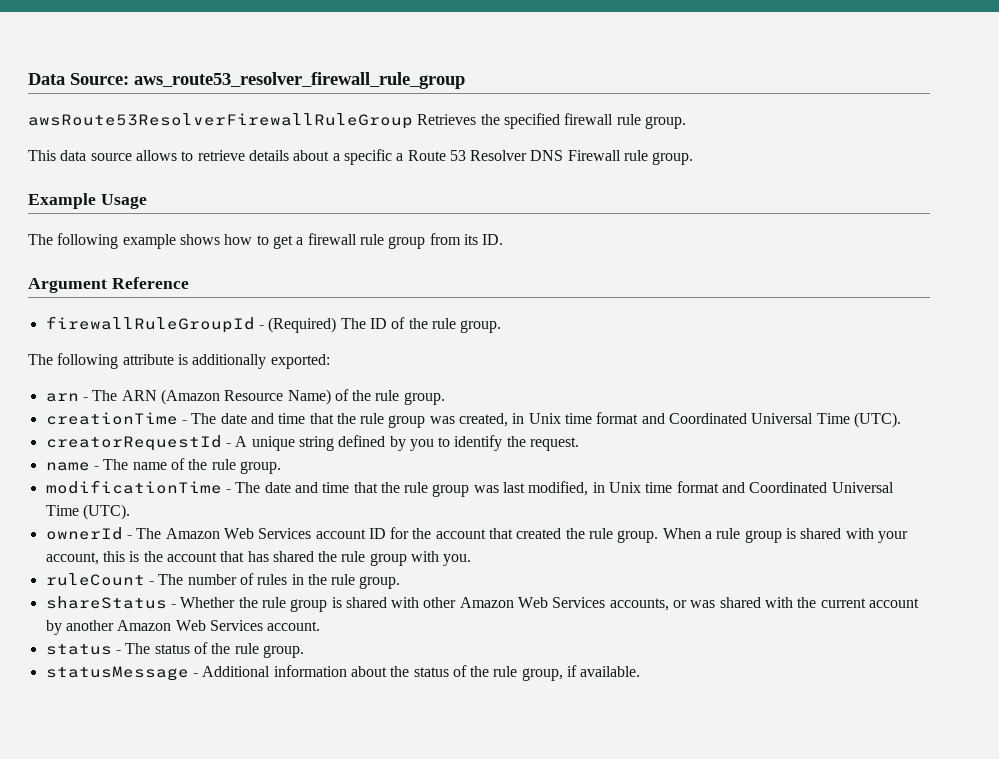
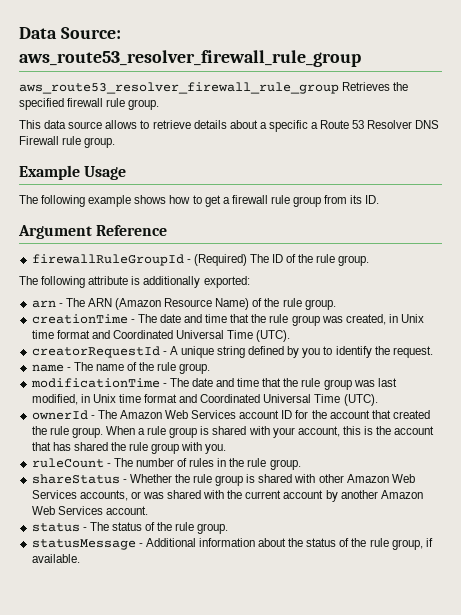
- awsRoute53ResolverFirewallRuleGroup Retrieves the specified firewall rule group.
+ aws_route53_resolver_firewall_rule_group Retrieves the specified firewall rule group.

